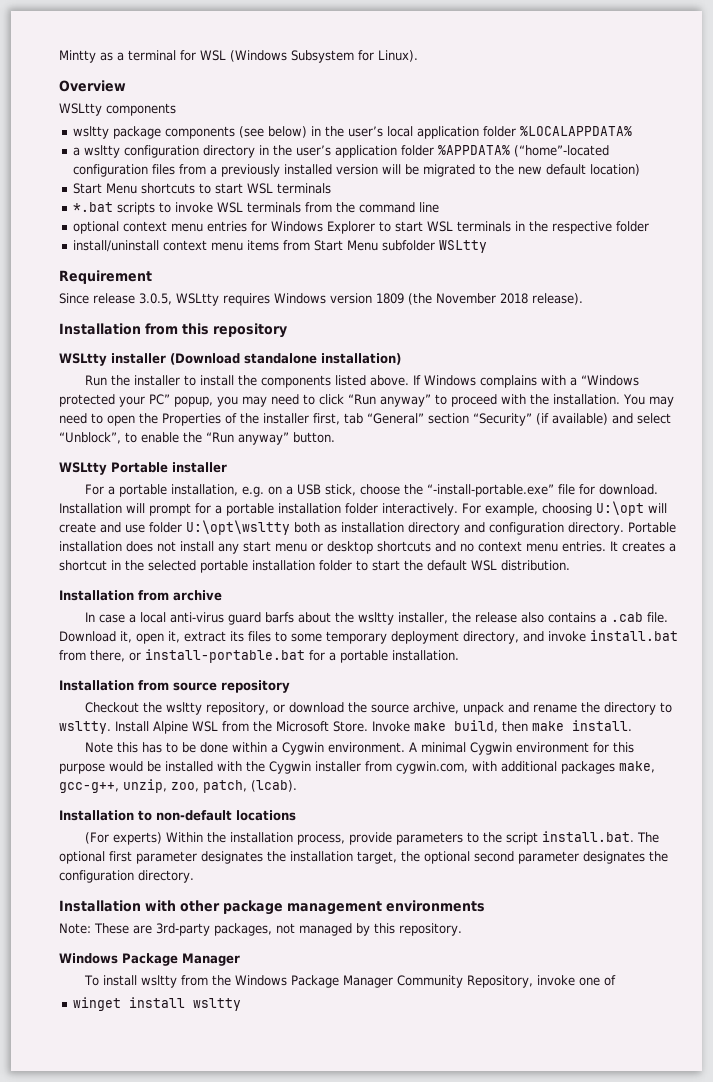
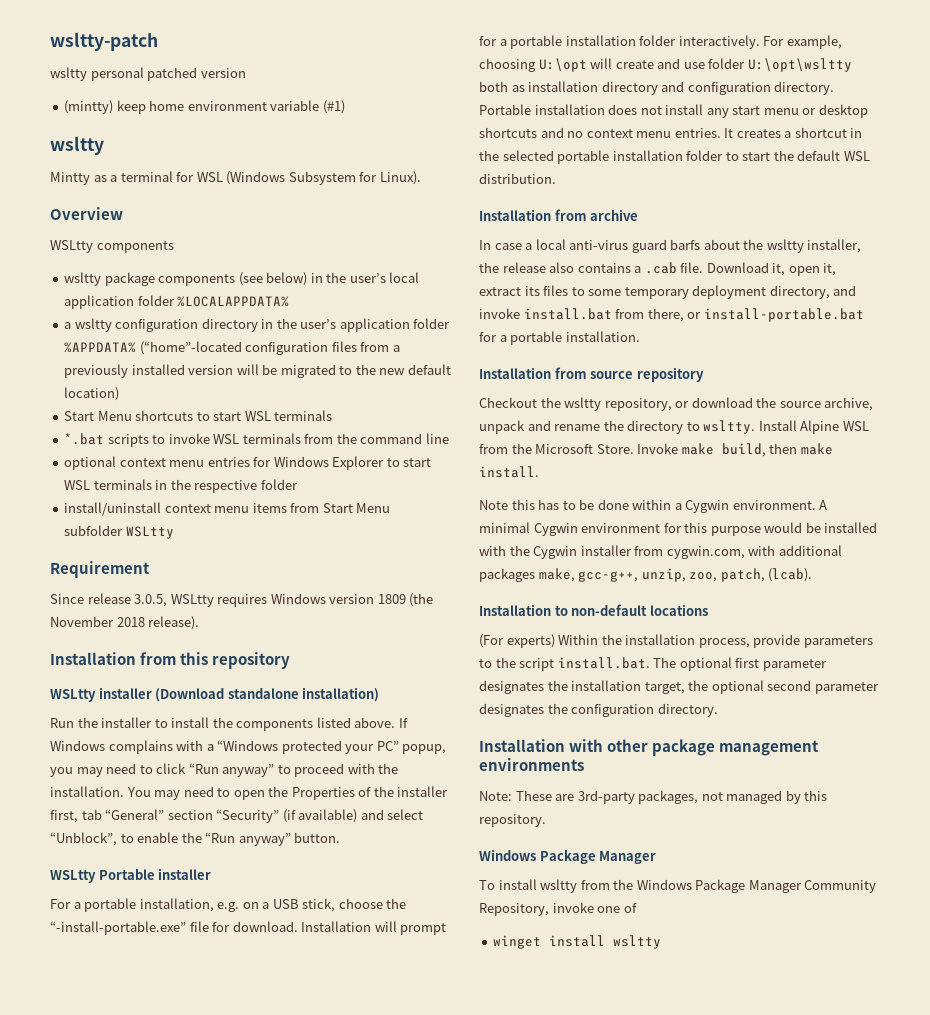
+ wsltty-patch
+ wsltty personal patched version
+ (mintty) keep home environment variable (#1)
+ wsltty

